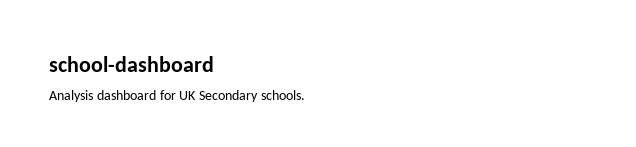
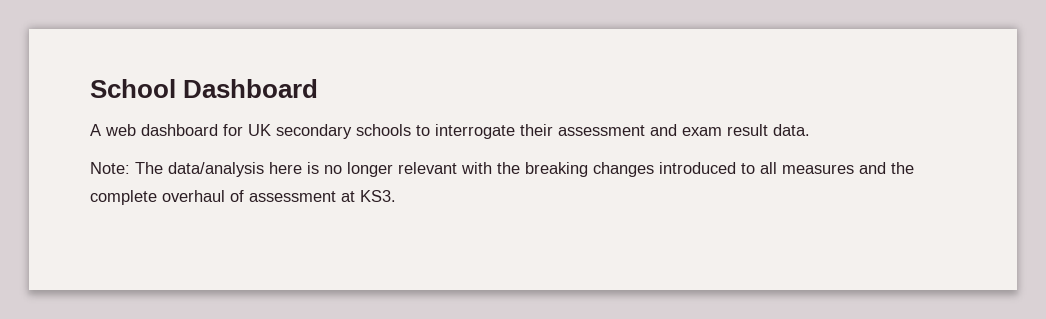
- school-dashboard
- Analysis dashboard for UK Secondary schools.
+ School Dashboard
+ A web dashboard for UK secondary schools to interrogate their assessment and exam result data.
+ Note: The data/analysis here is no longer relevant with the breaking changes introduced to all measures and the complete overhaul of assessment at KS3.

